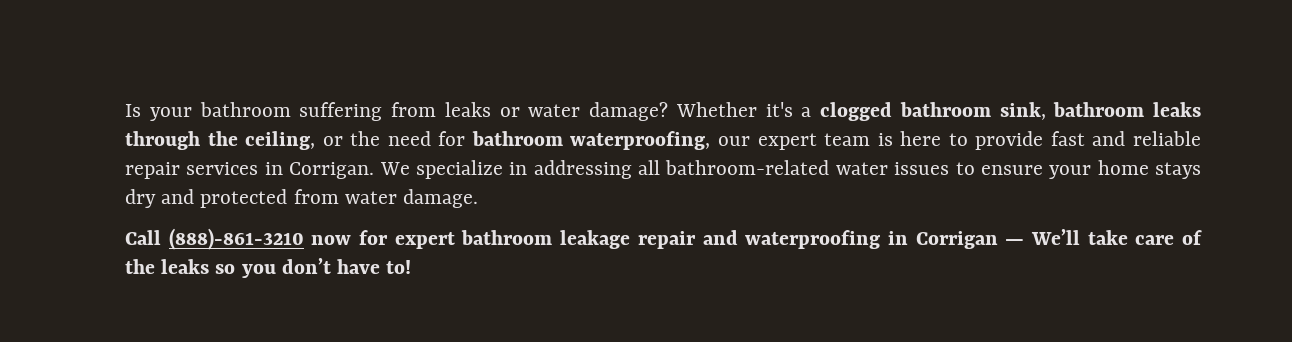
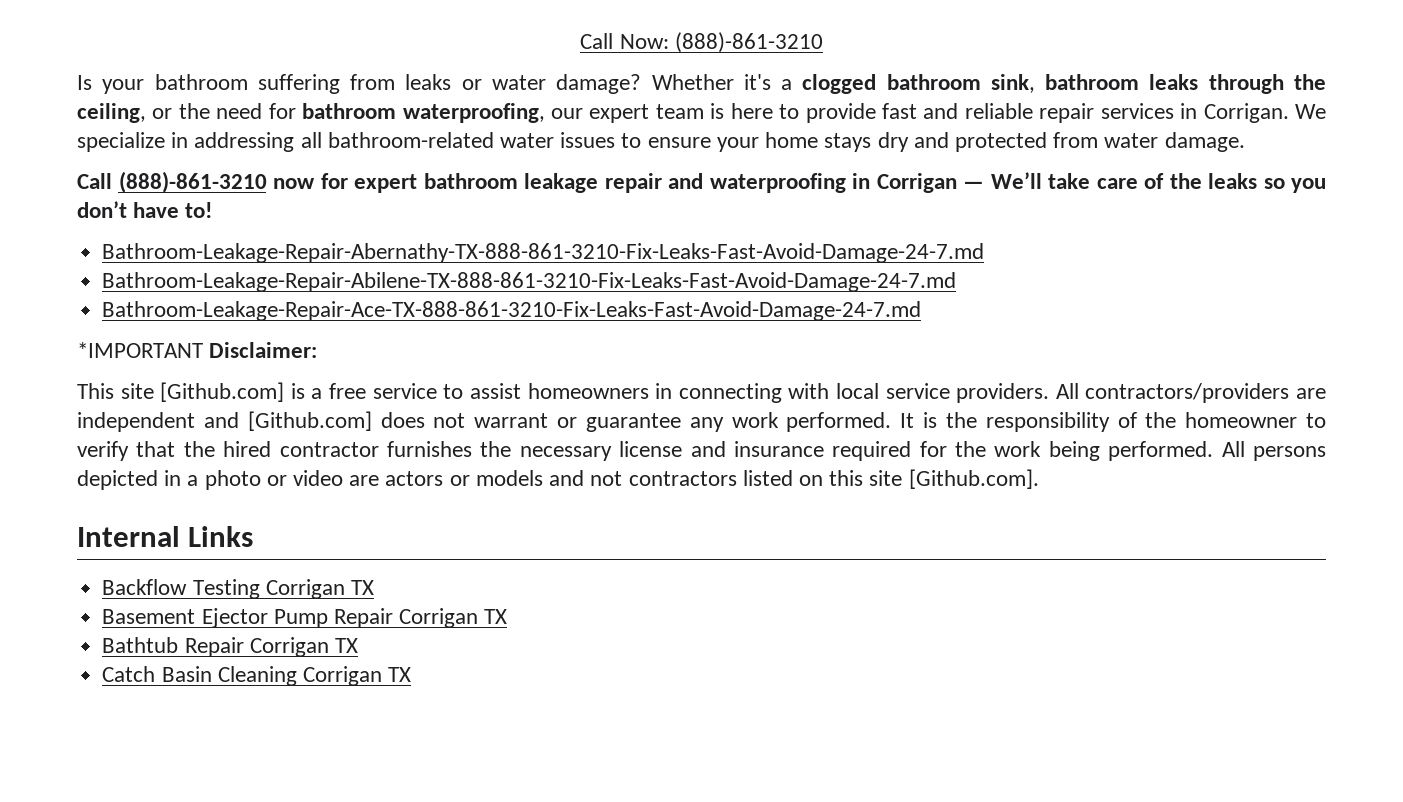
+ Call Now: (888)-861-3210
+ Bathroom-Leakage-Repair-Abernathy-TX-888-861-3210-Fix-Leaks-Fast-Avoid-Damage-24-7.md
+ Bathroom-Leakage-Repair-Abilene-TX-888-861-3210-Fix-Leaks-Fast-Avoid-Damage-24-7.md
+ Bathroom-Leakage-Repair-Ace-TX-888-861-3210-Fix-Leaks-Fast-Avoid-Damage-24-7.md
+ *IMPORTANT Disclaimer:
+ This site [Github.com] is a free service to assist homeowners in connecting with local service providers. All contractors/providers are independent and [Github.com] does not warrant or guarantee any work performed. It is the responsibility of the homeowner to verify that the hired contractor furnishes the necessary license and insurance required for the work being performed. All persons depicted in a photo or video are actors or models and not contractors listed on this site [Github.com].
+ Internal Links
+ Backflow Testing Corrigan TX
+ Basement Ejector Pump Repair Corrigan TX
+ Bathtub Repair Corrigan TX
+ Catch Basin Cleaning Corrigan TX

